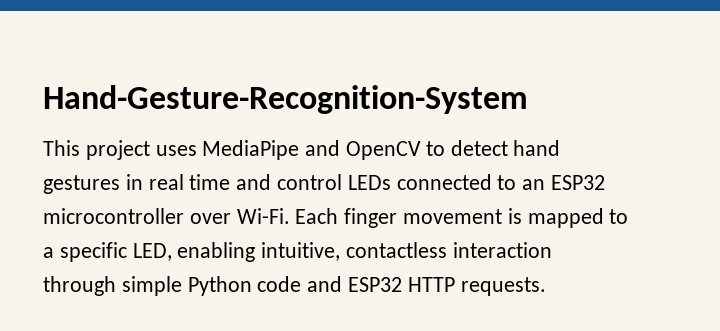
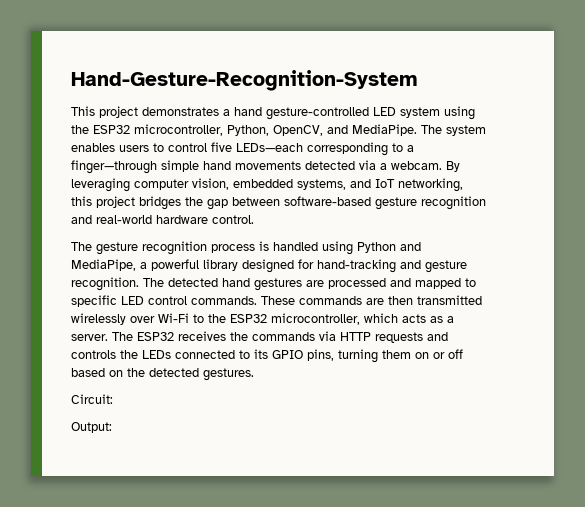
- This project uses MediaPipe and OpenCV to detect hand gestures in real time and control LEDs connected to an ESP32 microcontroller over Wi-Fi. Each finger movement is mapped to a specific LED, enabling intuitive, contactless interaction through simple Python code and ESP32 HTTP requests.
+ This project demonstrates a hand gesture-controlled LED system using the ESP32 microcontroller, Python, OpenCV, and MediaPipe. The system enables users to control five LEDs—each corresponding to a finger—through simple hand movements detected via a webcam. By leveraging computer vision, embedded systems, and IoT networking, this project bridges the gap between software-based gesture recognition and real-world hardware control.
+ The gesture recognition process is handled using Python and MediaPipe, a powerful library designed for hand-tracking and gesture recognition. The detected hand gestures are processed and mapped to specific LED control commands. These commands are then transmitted wirelessly over Wi-Fi to the ESP32 microcontroller, which acts as a server. The ESP32 receives the commands via HTTP requests and controls the LEDs connected to its GPIO pins, turning them on or off based on the detected gestures.
+ Circuit:
+ Output:

